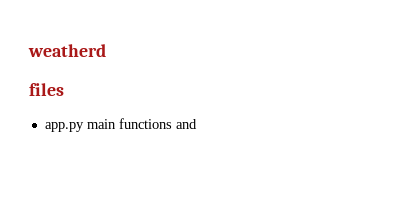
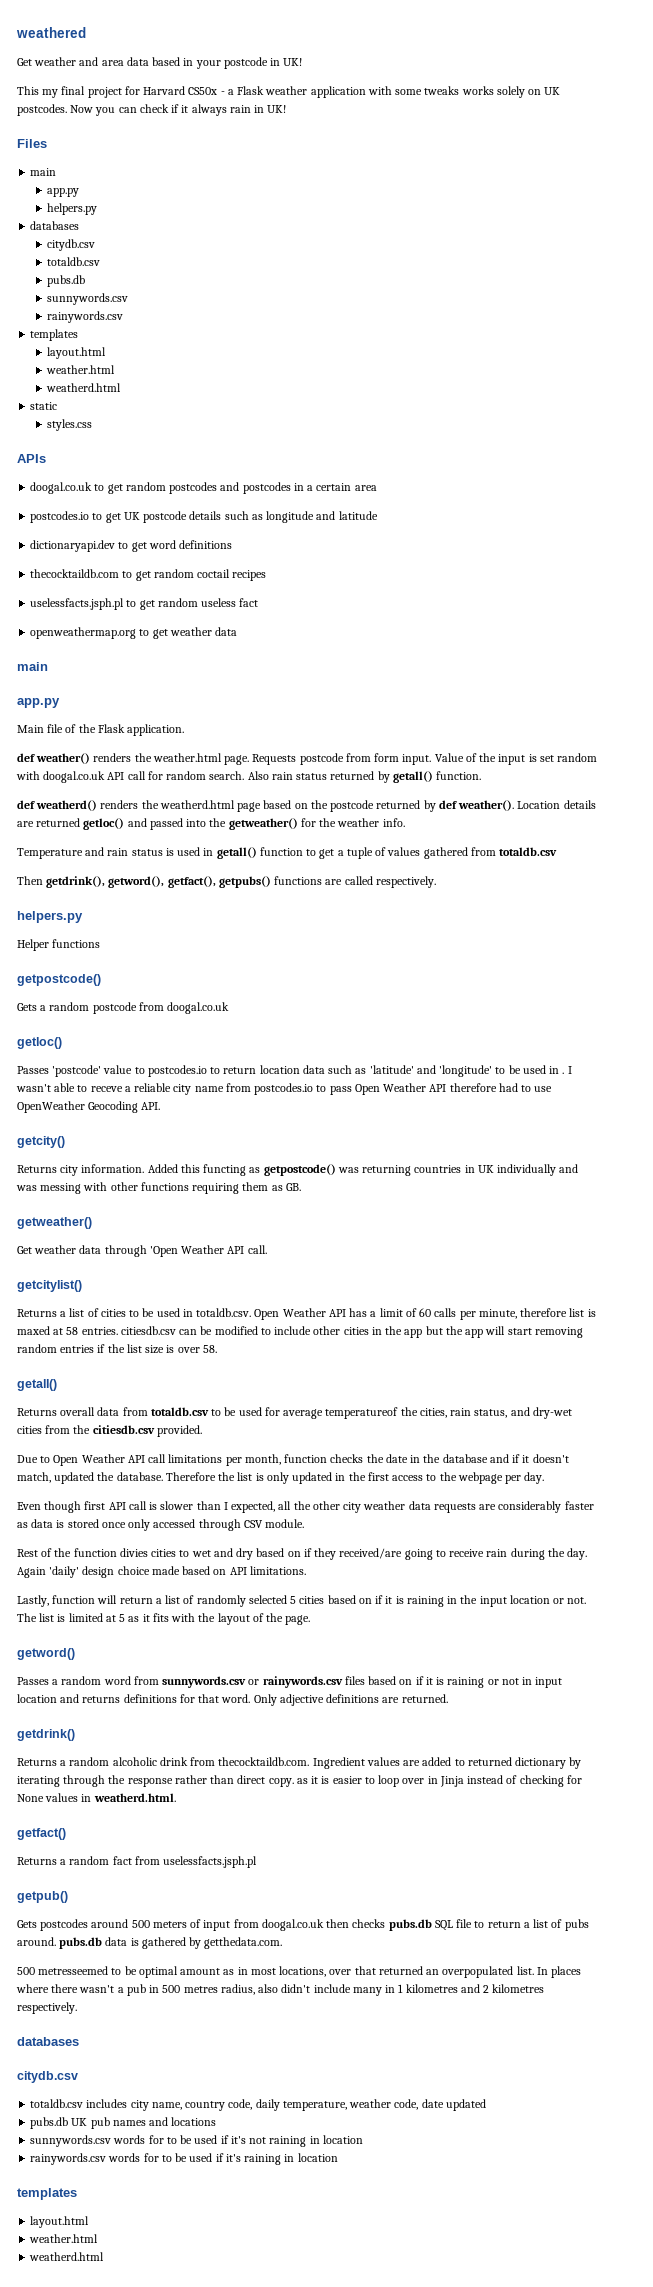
- weatherd
- files
- app.py main functions and
+ weathered
+ Get weather and area data based in your postcode in UK!
+ This my final project for Harvard CS50x - a Flask weather application with some tweaks works solely on UK postcodes. Now you can check if it always rain in UK!
+ Files
+ main
+ app.py
+ helpers.py
+ databases
+ citydb.csv
+ totaldb.csv
+ pubs.db
+ sunnywords.csv
+ rainywords.csv
+ templates
+ layout.html
+ weather.html
+ weatherd.html
+ static
+ styles.css
+ APIs
+ doogal.co.uk to get random postcodes and postcodes in a certain area
+ postcodes.io to get UK postcode details such as longitude and latitude
+ dictionaryapi.dev to get word definitions
+ thecocktaildb.com to get random coctail recipes
+ uselessfacts.jsph.pl to get random useless fact
+ openweathermap.org to get weather data
+ main
+ app.py
+ Main file of the Flask application.
+ def weather() renders the weather.html page. Requests postcode from form input. Value of the input is set random with doogal.co.uk API call for random search. Also rain status returned by getall() function.
+ def weatherd() renders the weatherd.html page based on the postcode returned by def weather(). Location details are returned getloc() and passed into the getweather() for the weather info.
+ Temperature and rain status is used in getall() function to get a tuple of values gathered from totaldb.csv
+ Then getdrink(), getword(), getfact(), getpubs() functions are called respectively.
+ helpers.py
+ Helper functions
+ getpostcode()
+ Gets a random postcode from doogal.co.uk
+ getloc()
+ Passes 'postcode' value to postcodes.io to return location data such as 'latitude' and 'longitude' to be used in . I wasn't able to receve a reliable city name from postcodes.io to pass Open Weather API therefore had to use OpenWeather Geocoding API.
+ getcity()
+ Returns city information. Added this functing as getpostcode() was returning countries in UK individually and was messing with other functions requiring them as GB.
+ getweather()
+ Get weather data through 'Open Weather API call.
+ getcitylist()
+ Returns a list of cities to be used in totaldb.csv. Open Weather API has a limit of 60 calls per minute, therefore list is maxed at 58 entries. citiesdb.csv can be modified to include other cities in the app but the app will start removing random entries if the list size is over 58.
+ getall()
+ Returns overall data from totaldb.csv to be used for average temperatureof the cities, rain status, and dry-wet cities from the citiesdb.csv provided.
+ Due to Open Weather API call limitations per month, function checks the date in the database and if it doesn't match, updated the database. Therefore the list is only updated in the first access to the webpage per day.
+ Even though first API call is slower than I expected, all the other city weather data requests are considerably faster as data is stored once only accessed through CSV module.
+ Rest of the function divies cities to wet and dry based on if they received/are going to receive rain during the day. Again 'daily' design choice made based on API limitations.
+ Lastly, function will return a list of randomly selected 5 cities based on if it is raining in the input location or not. The list is limited at 5 as it fits with the layout of the page.
+ getword()
+ Passes a random word from sunnywords.csv or rainywords.csv files based on if it is raining or not in input location and returns definitions for that word. Only adjective definitions are returned.
+ getdrink()
+ Returns a random alcoholic drink from thecocktaildb.com. Ingredient values are added to returned dictionary by iterating through the response rather than direct copy. as it is easier to loop over in Jinja instead of checking for None values in weatherd.html.
+ getfact()
+ Returns a random fact from uselessfacts.jsph.pl
+ getpub()
+ Gets postcodes around 500 meters of input from doogal.co.uk then checks pubs.db SQL file to return a list of pubs around. pubs.db data is gathered by getthedata.com.
+ 500 metresseemed to be optimal amount as in most locations, over that returned an overpopulated list. In places where there wasn't a pub in 500 metres radius, also didn't include many in 1 kilometres and 2 kilometres respectively.
+ databases
+ citydb.csv
+ totaldb.csv includes city name, country code, daily temperature, weather code, date updated
+ pubs.db UK pub names and locations
+ sunnywords.csv words for to be used if it's not raining in location
+ rainywords.csv words for to be used if it's raining in location
+ templates
+ layout.html
+ weather.html
+ weatherd.html

